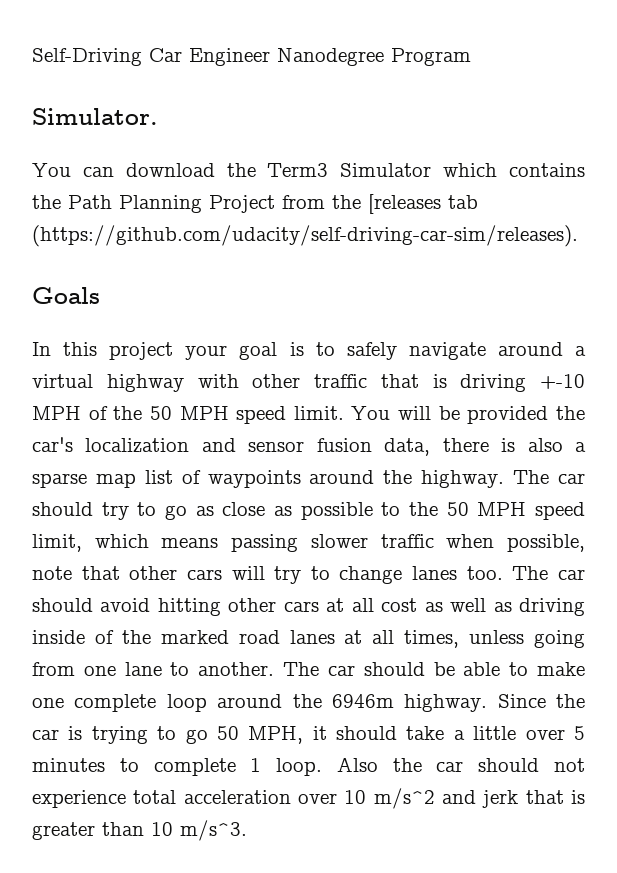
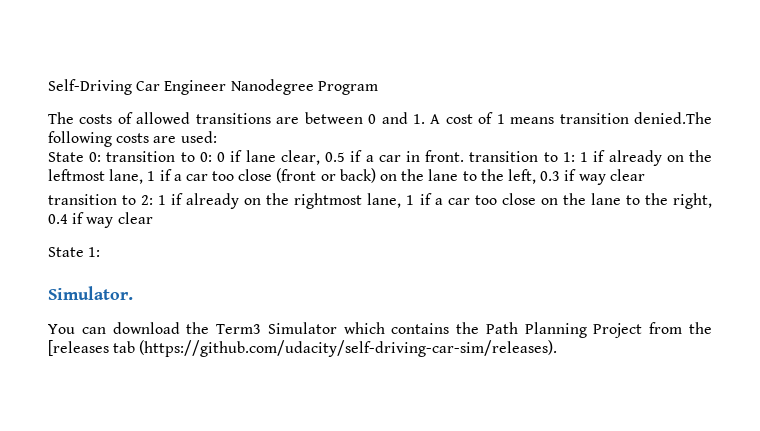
+ The costs of allowed transitions are between 0 and 1. A cost of 1 means transition denied.The following costs are used:
+ State 0: transition to 0: 0 if lane clear, 0.5 if a car in front. transition to 1: 1 if already on the leftmost lane, 1 if a car too close (front or back) on the lane to the left, 0.3 if way clear
+ transition to 2: 1 if already on the rightmost lane, 1 if a car too close on the lane to the right, 0.4 if way clear
+ State 1:
- Goals
- In this project your goal is to safely navigate around a virtual highway with other traffic that is driving +-10 MPH of the 50 MPH speed limit. You will be provided the car's localization and sensor fusion data, there is also a sparse map list of waypoints around the highway. The car should try to go as close as possible to the 50 MPH speed limit, which means passing slower traffic when possible, note that other cars will try to change lanes too. The car should avoid hitting other cars at all cost as well as driving inside of the marked road lanes at all times, unless going from one lane to another. The car should be able to make one complete loop around the 6946m highway. Since the car is trying to go 50 MPH, it should take a little over 5 minutes to complete 1 loop. Also the car should not experience total acceleration over 10 m/s^2 and jerk that is greater than 10 m/s^3.

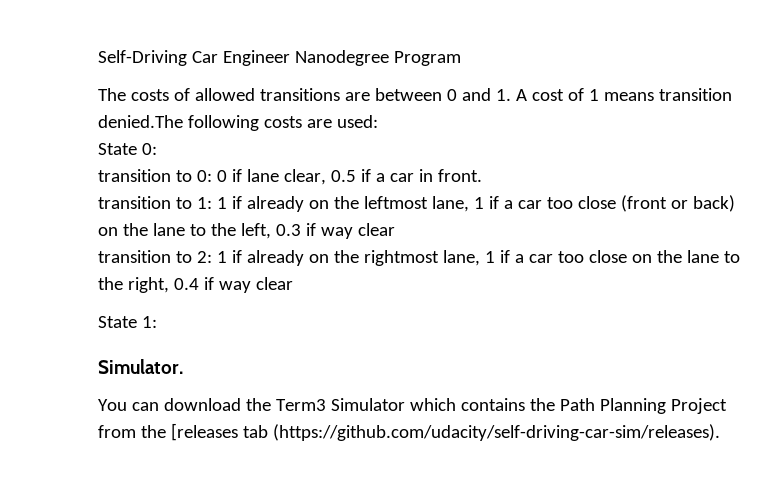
- State 0: transition to 0: 0 if lane clear, 0.5 if a car in front. transition to 1: 1 if already on the leftmost lane, 1 if a car too close (front or back) on the lane to the left, 0.3 if way clear
+ State 0:
+ transition to 0: 0 if lane clear, 0.5 if a car in front.
+ transition to 1: 1 if already on the leftmost lane, 1 if a car too close (front or back) on the lane to the left, 0.3 if way clear

